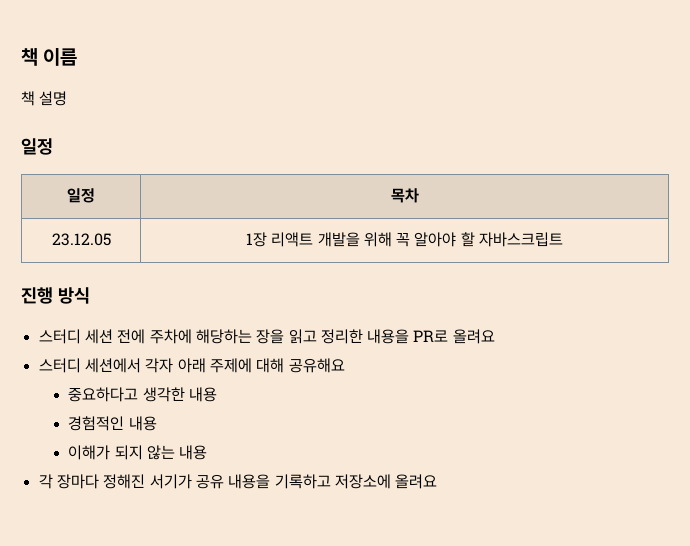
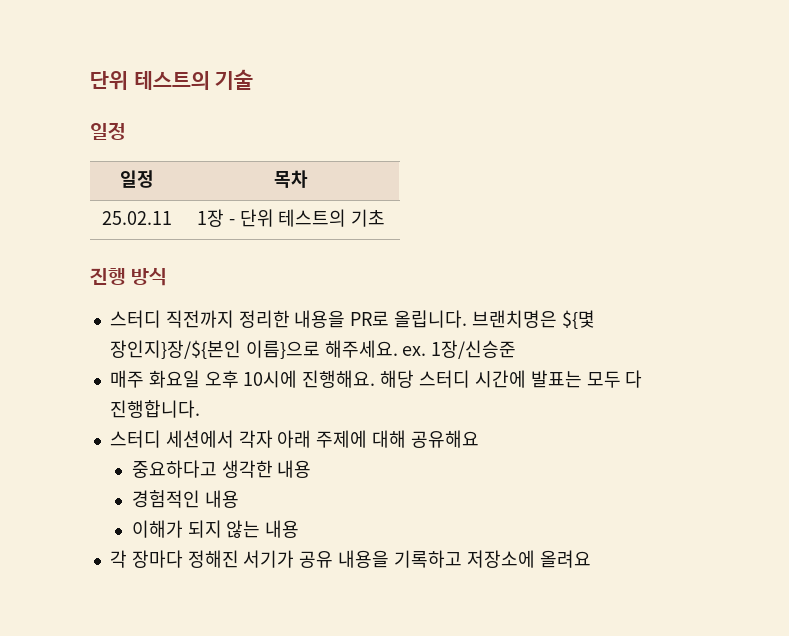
- 책 이름
- 책 설명
+ 단위 테스트의 기술
- 23.12.05 | 1장 리액트 개발을 위해 꼭 알아야 할 자바스크립트
+ 25.02.11 | 1장 - 단위 테스트의 기초
  진행 방식
- 스터디 세션 전에 주차에 해당하는 장을 읽고 정리한 내용을 PR로 올려요
+ 스터디 직전까지 정리한 내용을 PR로 올립니다. 브랜치명은 ${몇 장인지}장/${본인 이름}으로 해주세요. ex. 1장/신승준
+ 매주 화요일 오후 10시에 진행해요. 해당 스터디 시간에 발표는 모두 다 진행합니다.

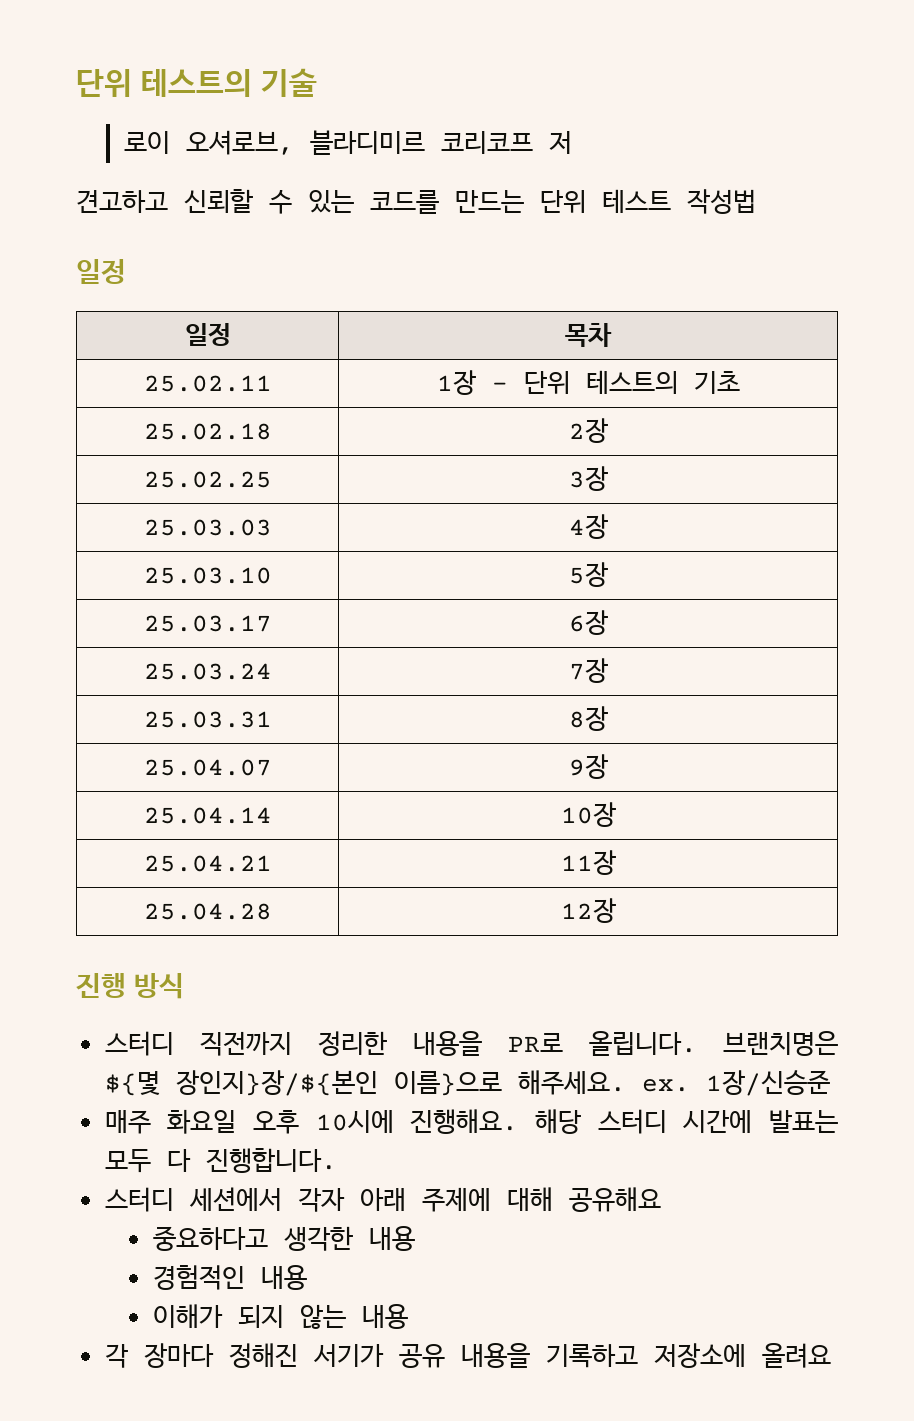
+ 로이 오셔로브, 블라디미르 코리코프 저
+ 견고하고 신뢰할 수 있는 코드를 만드는 단위 테스트 작성법
+ 25.02.18 | 2장
+ 25.02.25 | 3장
+ 25.03.03 | 4장
+ 25.03.10 | 5장
+ 25.03.17 | 6장
+ 25.03.24 | 7장
+ 25.03.31 | 8장
+ 25.04.07 | 9장
+ 25.04.14 | 10장
+ 25.04.21 | 11장
+ 25.04.28 | 12장

